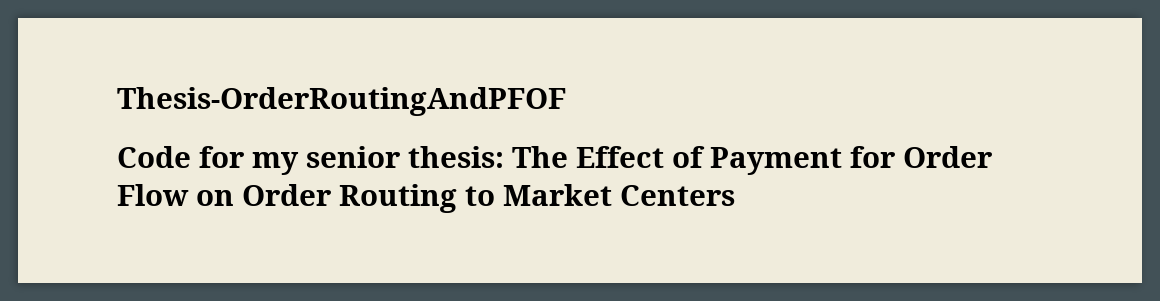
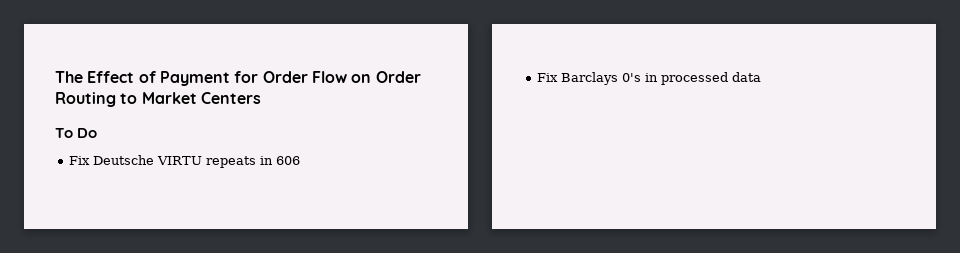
- Thesis-OrderRoutingAndPFOF
- Code for my senior thesis: The Effect of Payment for Order Flow on Order Routing to Market Centers
+ The Effect of Payment for Order Flow on Order Routing to Market Centers
+ To Do
+ Fix Deutsche VIRTU repeats in 606
+ Fix Barclays 0's in processed data

